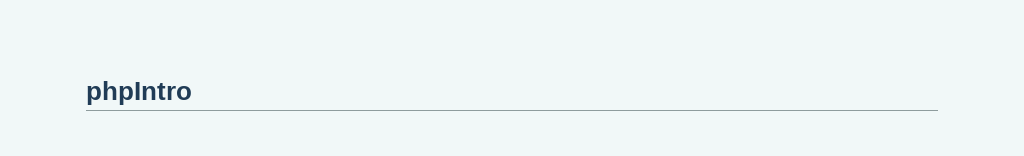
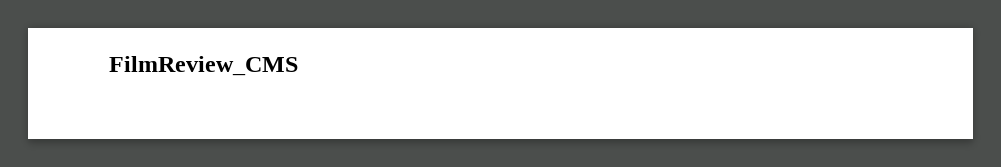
- phpIntro
+ FilmReview_CMS

